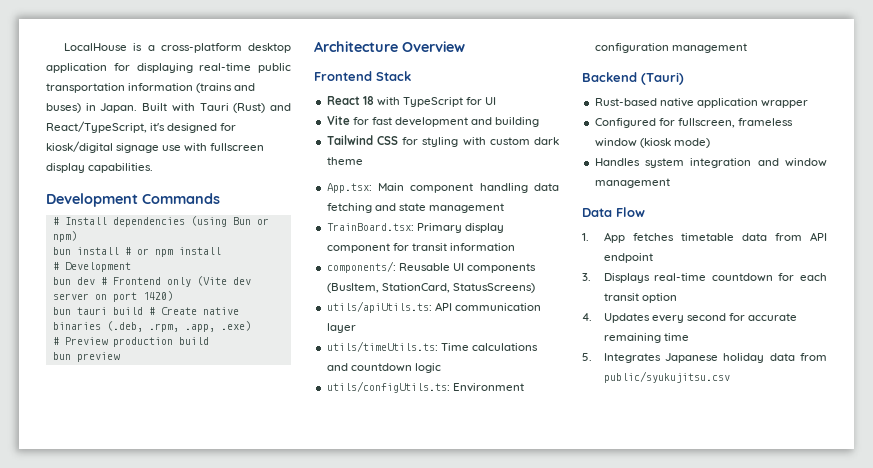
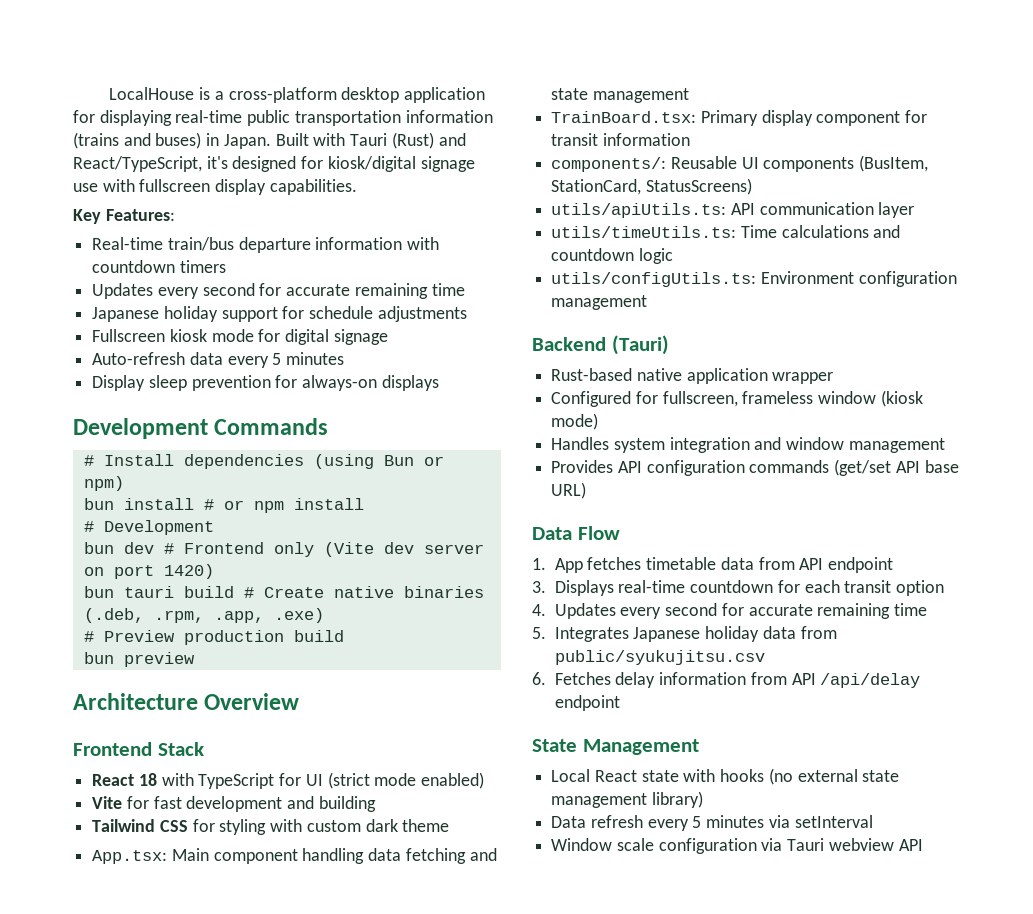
+ Key Features:
+ Real-time train/bus departure information with countdown timers
+ Updates every second for accurate remaining time
+ Japanese holiday support for schedule adjustments
+ Fullscreen kiosk mode for digital signage
+ Auto-refresh data every 5 minutes
+ Display sleep prevention for always-on displays
- React 18 with TypeScript for UI
+ React 18 with TypeScript for UI (strict mode enabled)
+ Provides API configuration commands (get/set API base URL)
+ 6. Fetches delay information from API /api/delay endpoint
+ State Management
+ Local React state with hooks (no external state management library)
+ Data refresh every 5 minutes via setInterval
+ Window scale configuration via Tauri webview API

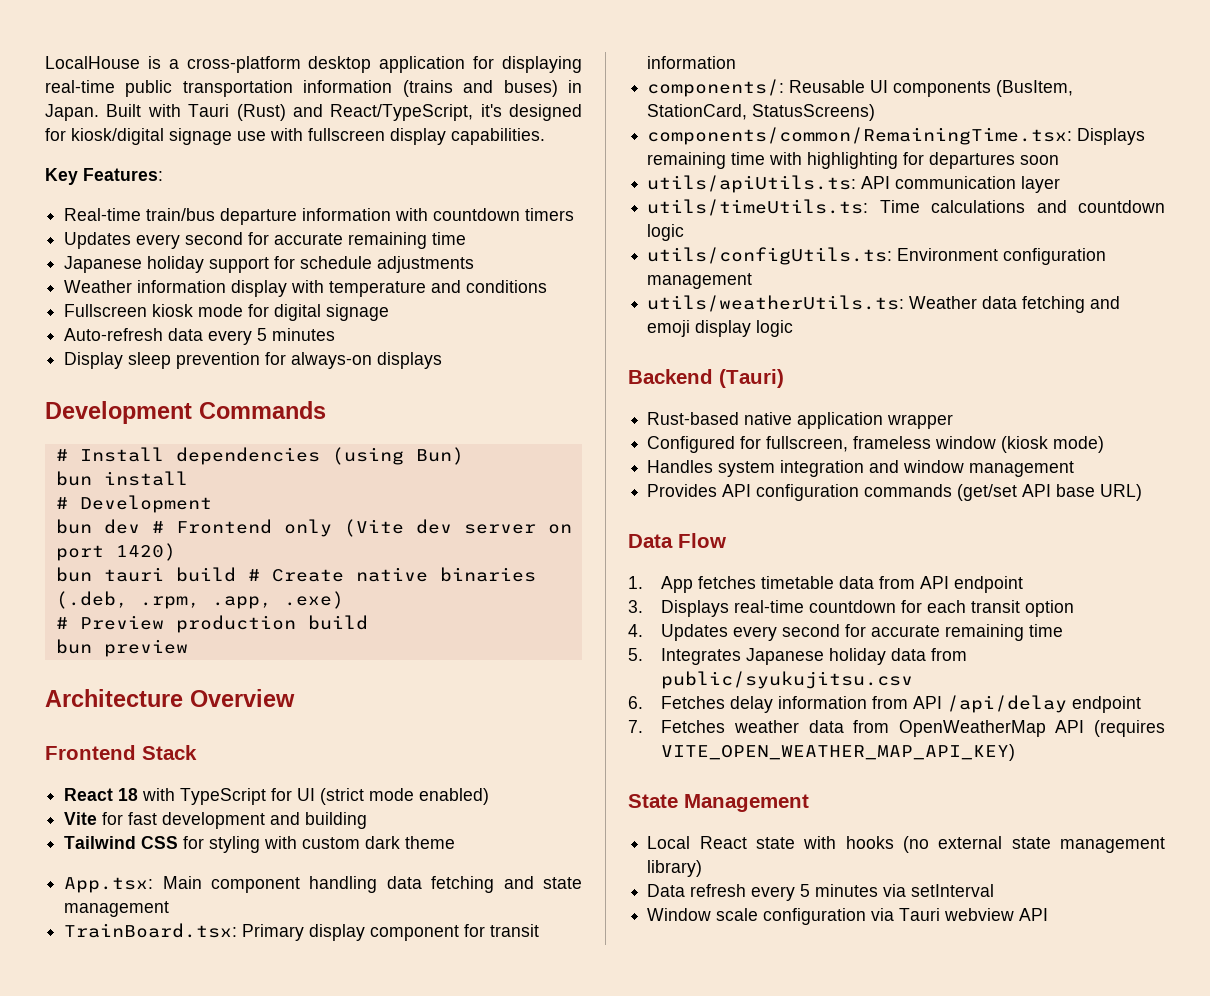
+ Weather information display with temperature and conditions
- # Install dependencies (using Bun or npm)
+ # Install dependencies (using Bun)
- bun install # or npm install
+ bun install
+ components/common/RemainingTime.tsx: Displays remaining time with highlighting for departures soon
+ utils/weatherUtils.ts: Weather data fetching and emoji display logic
+ 7. Fetches weather data from OpenWeatherMap API (requires VITE_OPEN_WEATHER_MAP_API_KEY)

